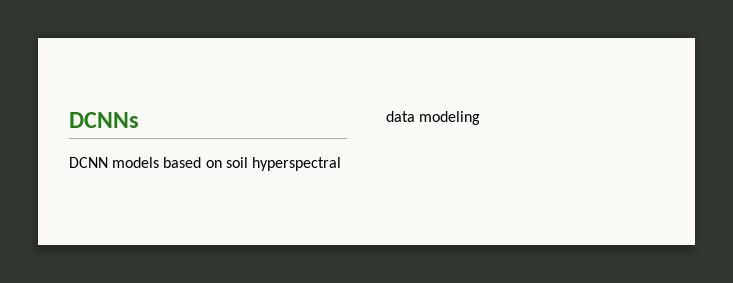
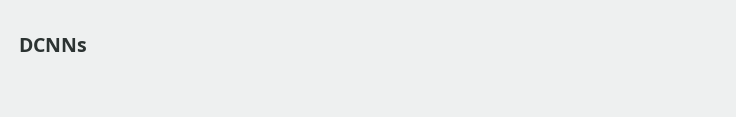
- DCNN models based on soil hyperspectral data modeling

